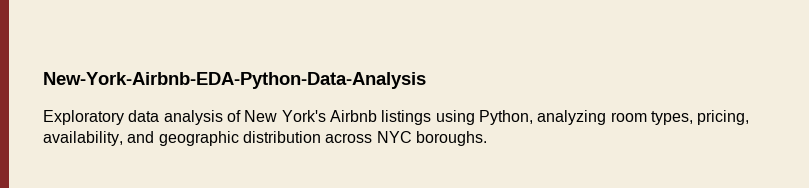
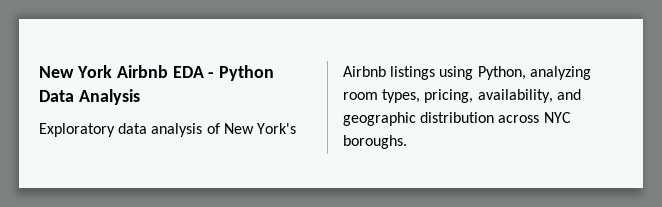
- New-York-Airbnb-EDA-Python-Data-Analysis
+ New York Airbnb EDA - Python Data Analysis

